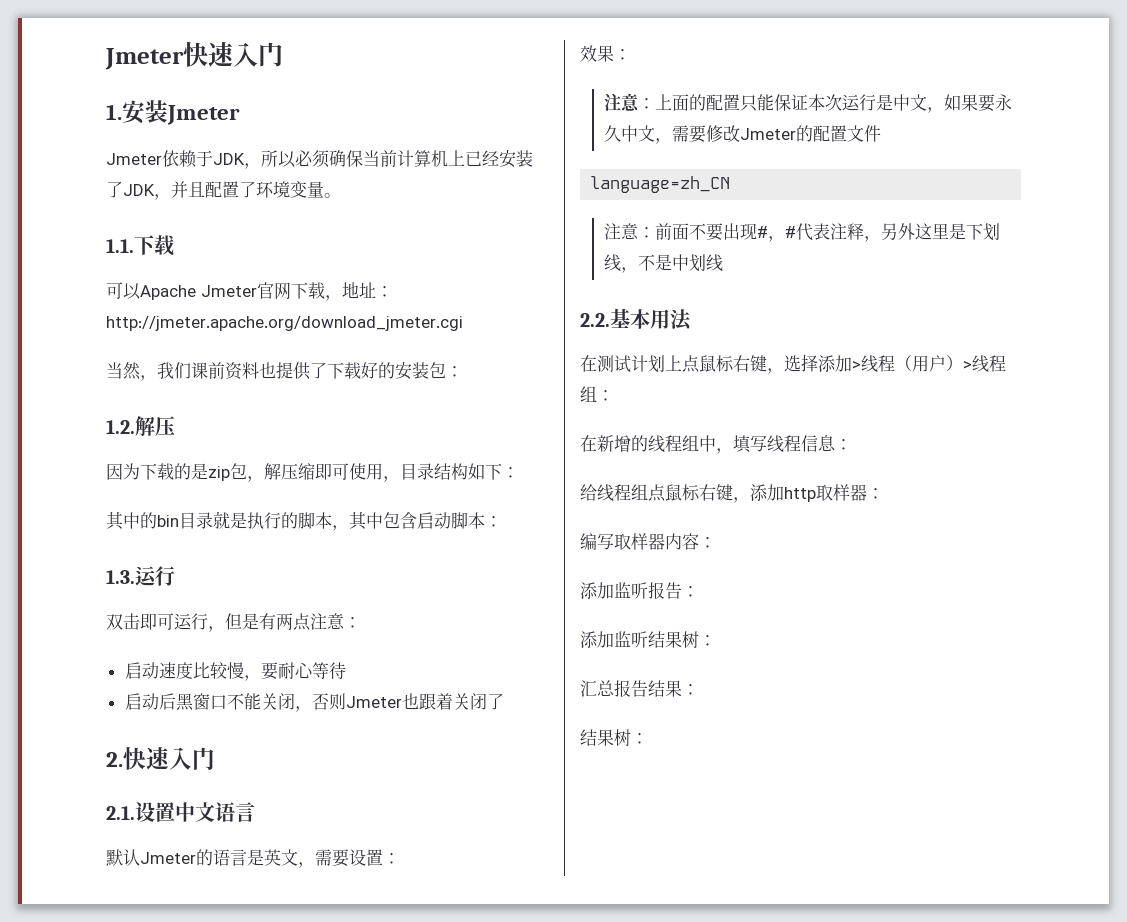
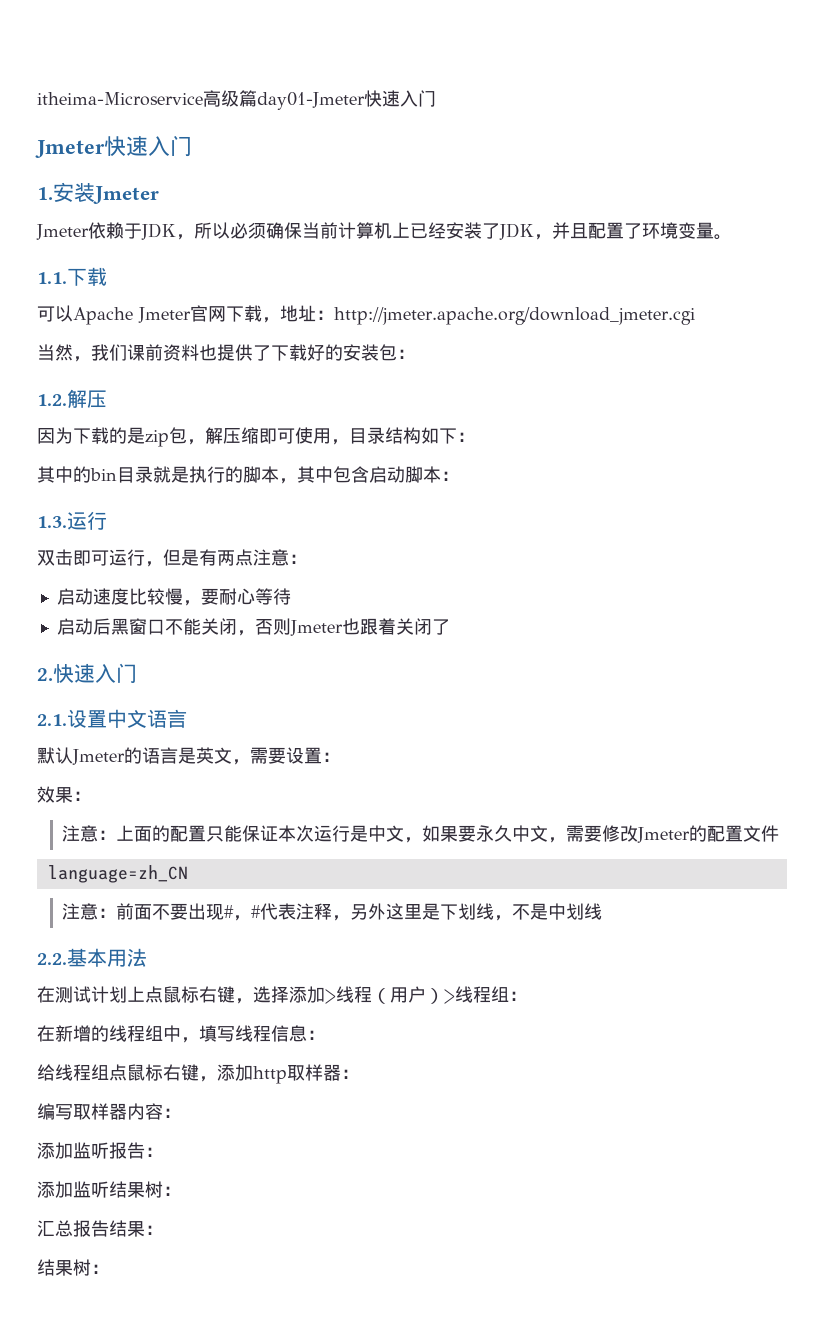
+ itheima-Microservice高级篇day01-Jmeter快速入门

